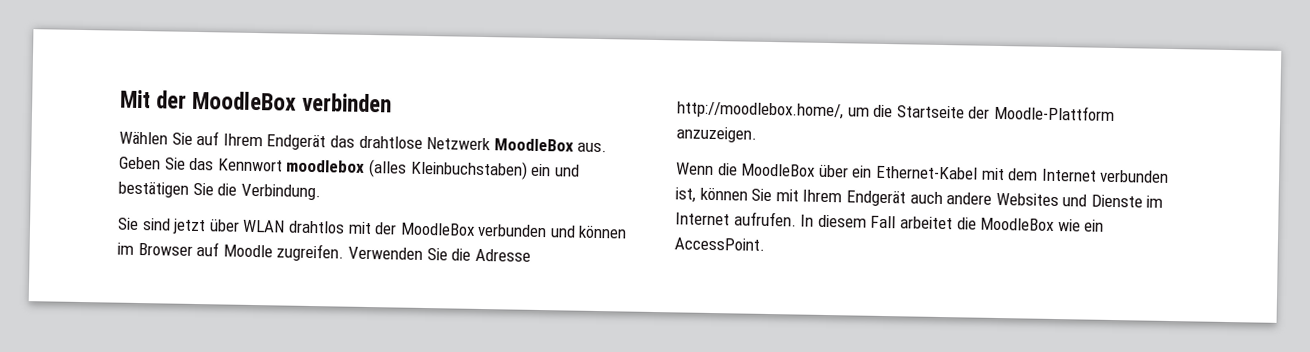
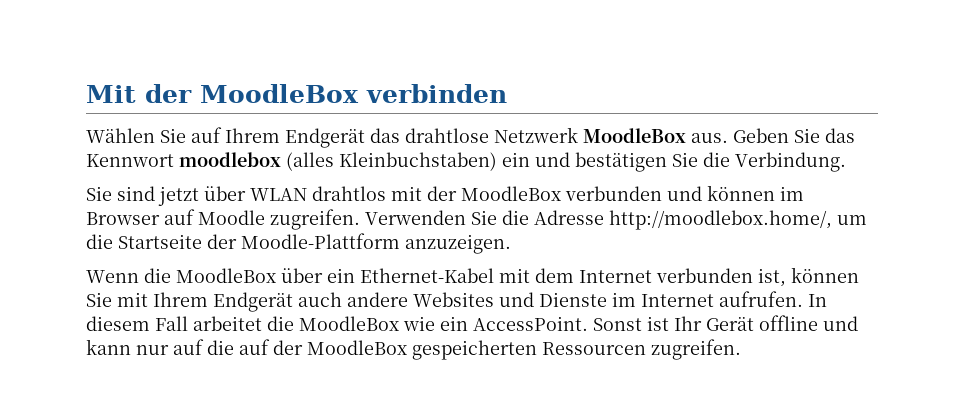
+ Sonst ist Ihr Gerät offline und kann nur auf die auf der MoodleBox gespeicherten Ressourcen zugreifen.

